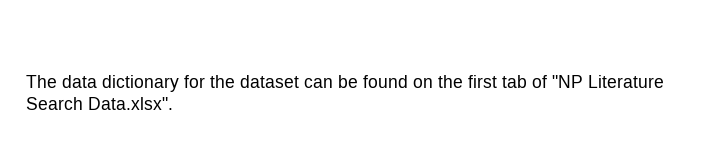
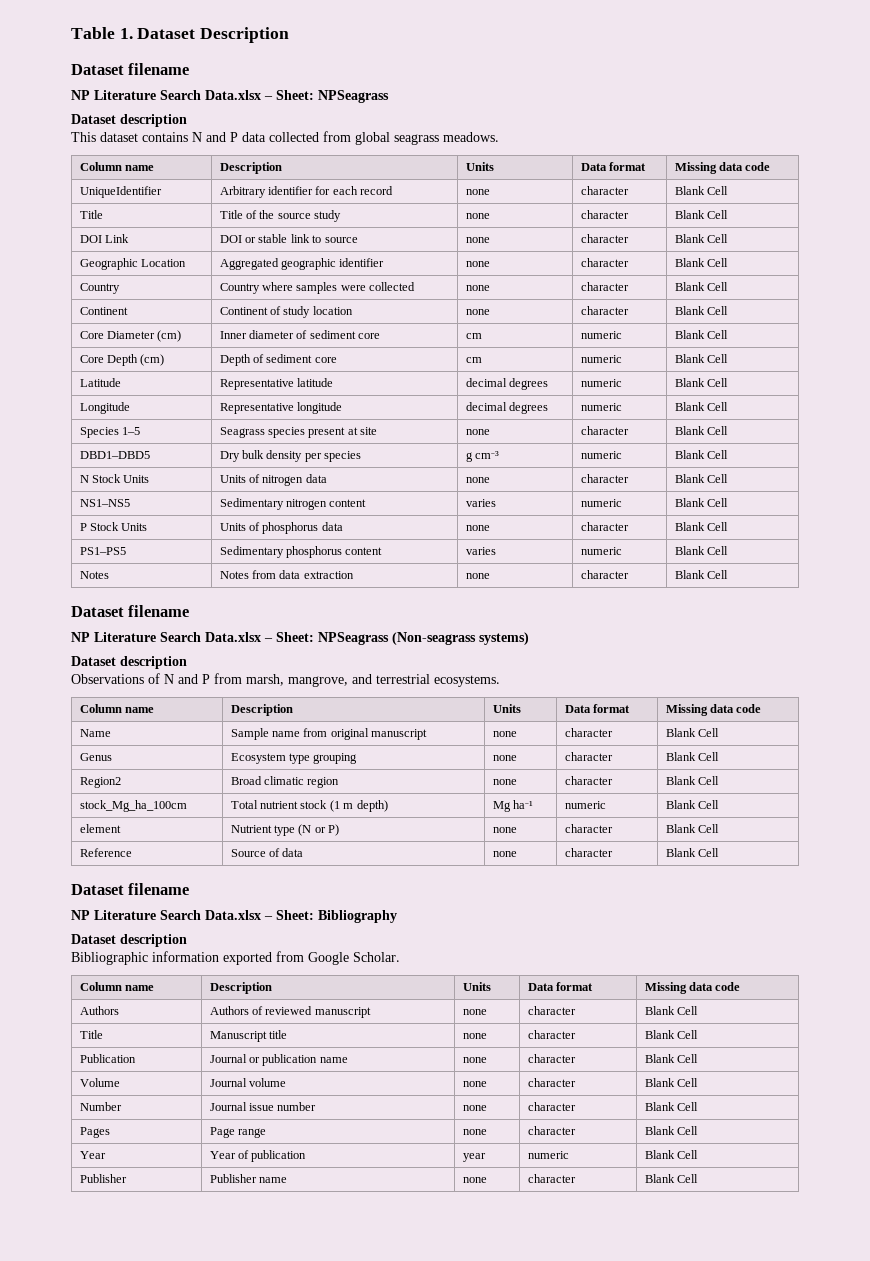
- The data dictionary for the dataset can be found on the first tab of "NP Literature Search Data.xlsx".
+ Table 1. Dataset Description
+ Dataset filename
+ NP Literature Search Data.xlsx – Sheet: NPSeagrass
+ Dataset description
+ This dataset contains N and P data collected from global seagrass meadows.
+ Column name | Description | Units | Data format | Missing data code
+ UniqueIdentifier | Arbitrary identifier for each record | none | character | Blank Cell
+ Title | Title of the source study | none | character | Blank Cell
+ DOI Link | DOI or stable link to source | none | character | Blank Cell
+ Geographic Location | Aggregated geographic identifier | none | character | Blank Cell
+ Country | Country where samples were collected | none | character | Blank Cell
+ Continent | Continent of study location | none | character | Blank Cell
+ Core Diameter (cm) | Inner diameter of sediment core | cm | numeric | Blank Cell
+ Core Depth (cm) | Depth of sediment core | cm | numeric | Blank Cell
+ Latitude | Representative latitude | decimal degrees | numeric | Blank Cell
+ Longitude | Representative longitude | decimal degrees | numeric | Blank Cell
+ Species 1–5 | Seagrass species present at site | none | character | Blank Cell
+ DBD1–DBD5 | Dry bulk density per species | g cm⁻³ | numeric | Blank Cell
+ N Stock Units | Units of nitrogen data | none | character | Blank Cell
+ NS1–NS5 | Sedimentary nitrogen content | varies | numeric | Blank Cell
+ P Stock Units | Units of phosphorus data | none | character | Blank Cell
+ PS1–PS5 | Sedimentary phosphorus content | varies | numeric | Blank Cell
+ Notes | Notes from data extraction | none | character | Blank Cell
+ Dataset filename
+ NP Literature Search Data.xlsx – Sheet: NPSeagrass (Non-seagrass systems)
+ Dataset description
+ Observations of N and P from marsh, mangrove, and terrestrial ecosystems.
+ Column name | Description | Units | Data format | Missing data code
+ Name | Sample name from original manuscript | none | character | Blank Cell
+ Genus | Ecosystem type grouping | none | character | Blank Cell
+ Region2 | Broad climatic region | none | character | Blank Cell
+ stock_Mg_ha_100cm | Total nutrient stock (1 m depth) | Mg ha⁻¹ | numeric | Blank Cell
+ element | Nutrient type (N or P) | none | character | Blank Cell
+ Reference | Source of data | none | character | Blank Cell
+ Dataset filename
+ NP Literature Search Data.xlsx – Sheet: Bibliography
+ Dataset description
+ Bibliographic information exported from Google Scholar.
+ Column name | Description | Units | Data format | Missing data code
+ Authors | Authors of reviewed manuscript | none | character | Blank Cell
+ Title | Manuscript title | none | character | Blank Cell
+ Publication | Journal or publication name | none | character | Blank Cell
+ Volume | Journal volume | none | character | Blank Cell
+ Number | Journal issue number | none | character | Blank Cell
+ Pages | Page range | none | character | Blank Cell
+ Year | Year of publication | year | numeric | Blank Cell
+ Publisher | Publisher name | none | character | Blank Cell

